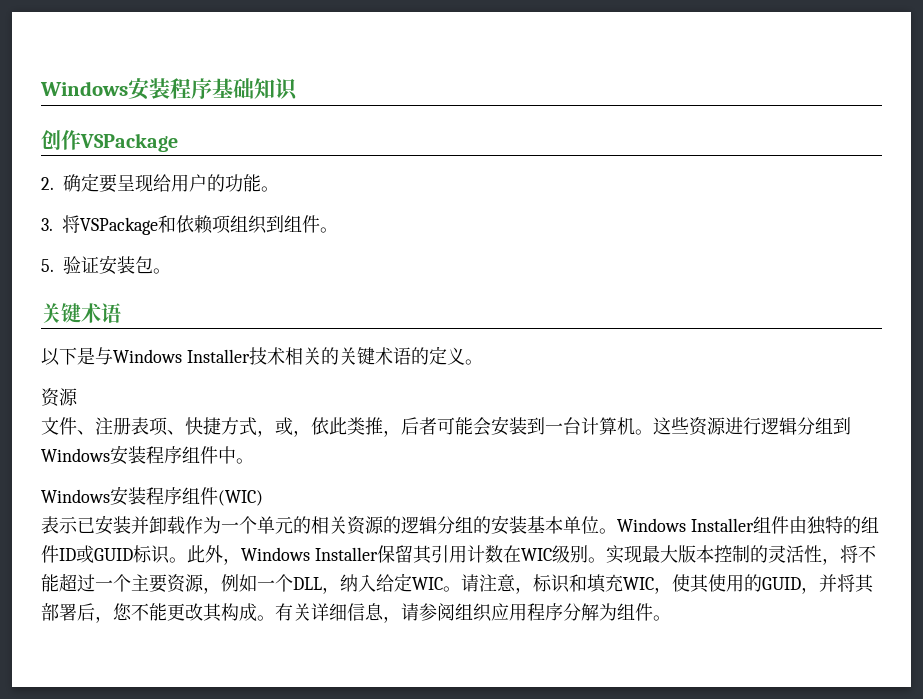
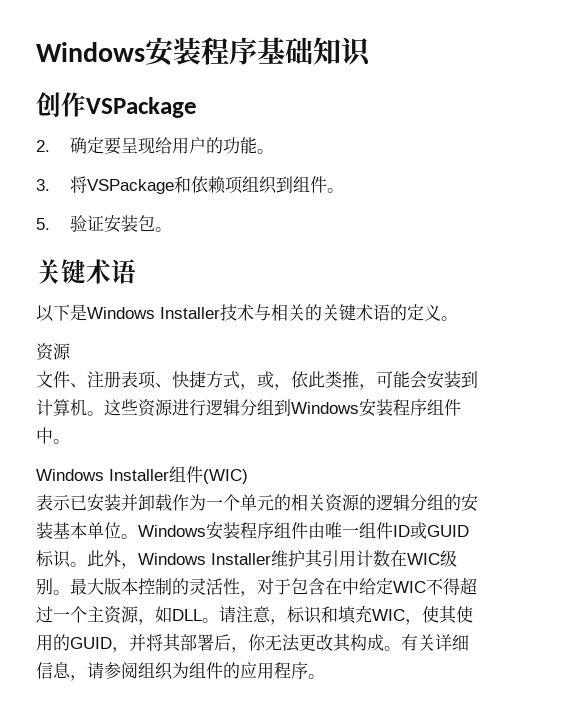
- 以下是与Windows Installer技术相关的关键术语的定义。
+ 以下是Windows Installer技术与相关的关键术语的定义。
- 文件、注册表项、快捷方式，或，依此类推，后者可能会安装到一台计算机。
+ 文件、注册表项、快捷方式，或，依此类推，可能会安装到计算机。
- Windows安装程序组件(WIC)
+ Windows Installer组件(WIC)
- Windows Installer组件由独特的组件ID或GUID标识。
+ Windows安装程序组件由唯一组件ID或GUID标识。
- 此外，Windows Installer保留其引用计数在WIC级别。
+ 此外，Windows Installer维护其引用计数在WIC级别。
- 实现最大版本控制的灵活性，将不能超过一个主要资源，例如一个DLL，纳入给定WIC。
+ 最大版本控制的灵活性，对于包含在中给定WIC不得超过一个主资源，如DLL。
- 请注意，标识和填充WIC，使其使用的GUID，并将其部署后，您不能更改其构成。
+ 请注意，标识和填充WIC，使其使用的GUID，并将其部署后，你无法更改其构成。
- 有关详细信息，请参阅组织应用程序分解为组件。
+ 有关详细信息，请参阅组织为组件的应用程序。

